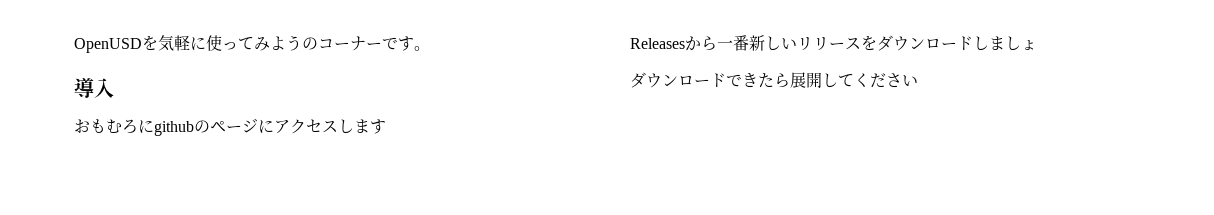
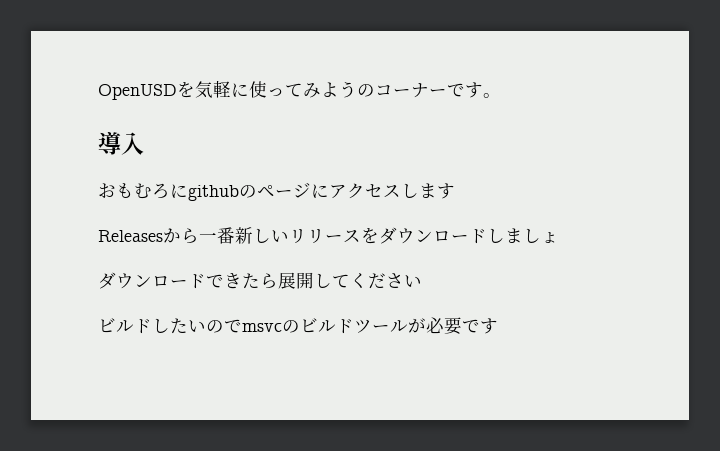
+ ビルドしたいのでmsvcのビルドツールが必要です

